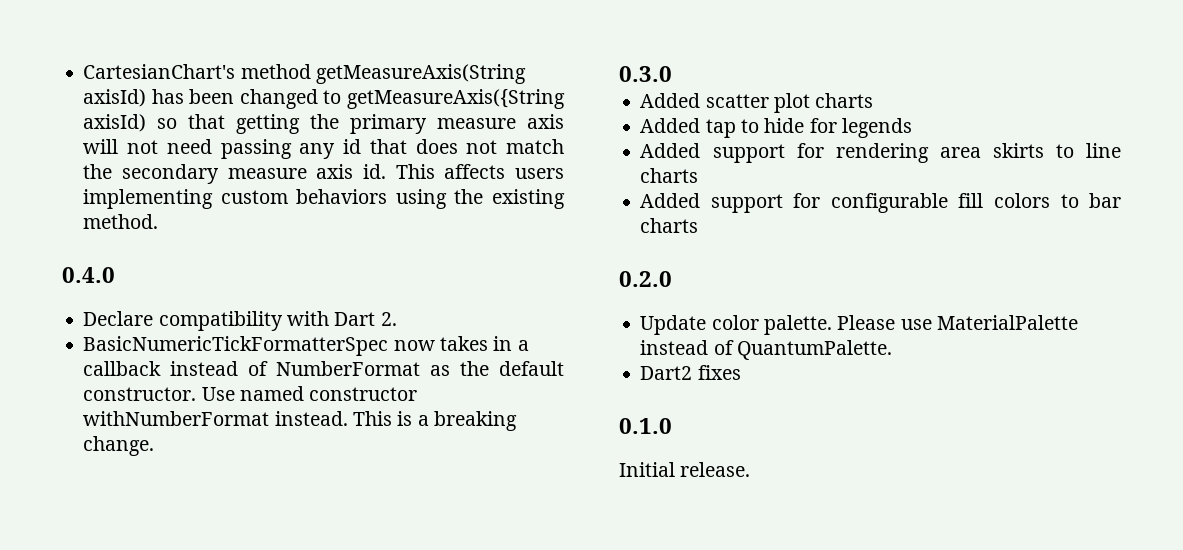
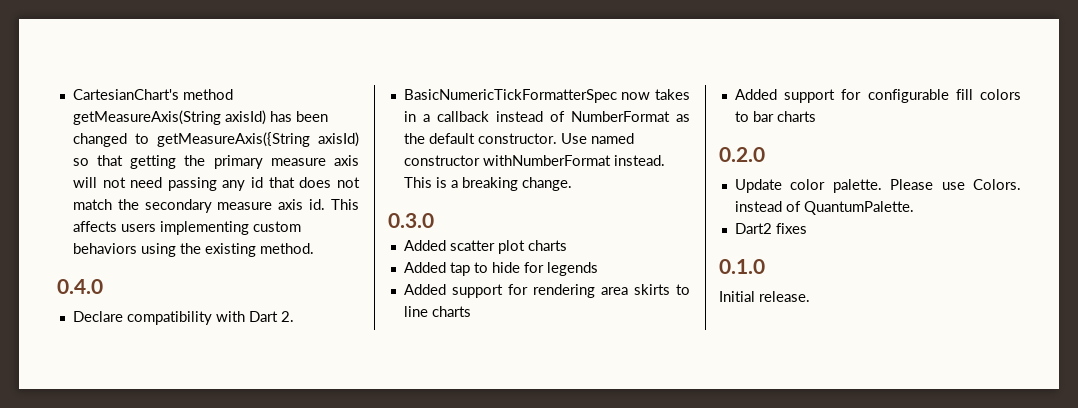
- Please use MaterialPalette instead of QuantumPalette.
+ Please use Colors. instead of QuantumPalette.

